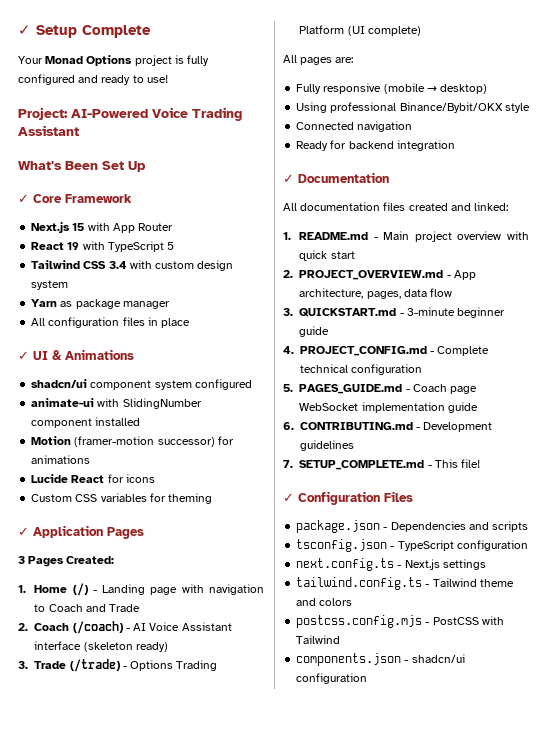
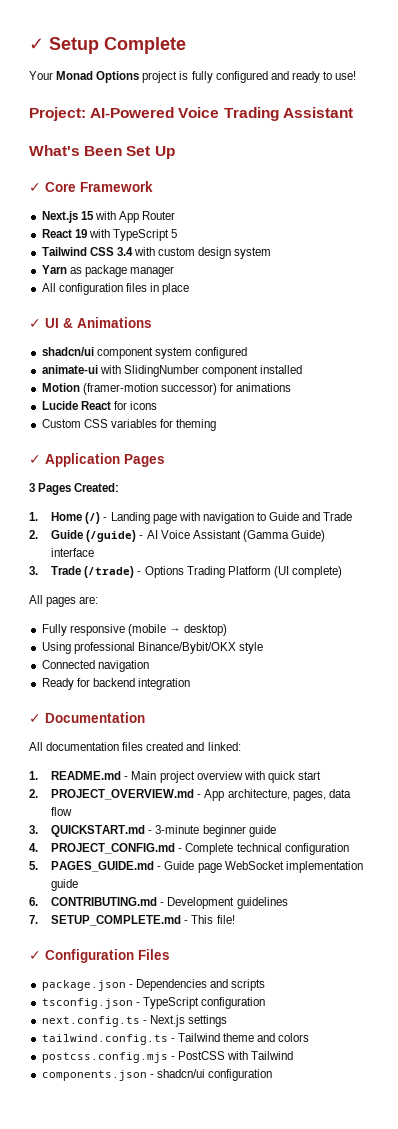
- 1. Home (/) - Landing page with navigation to Coach and Trade
+ 1. Home (/) - Landing page with navigation to Guide and Trade
- 2. Coach (/coach) - AI Voice Assistant interface (skeleton ready)
+ 2. Guide (/guide) - AI Voice Assistant (Gamma Guide) interface
- 5. PAGES_GUIDE.md - Coach page WebSocket implementation guide
+ 5. PAGES_GUIDE.md - Guide page WebSocket implementation guide

